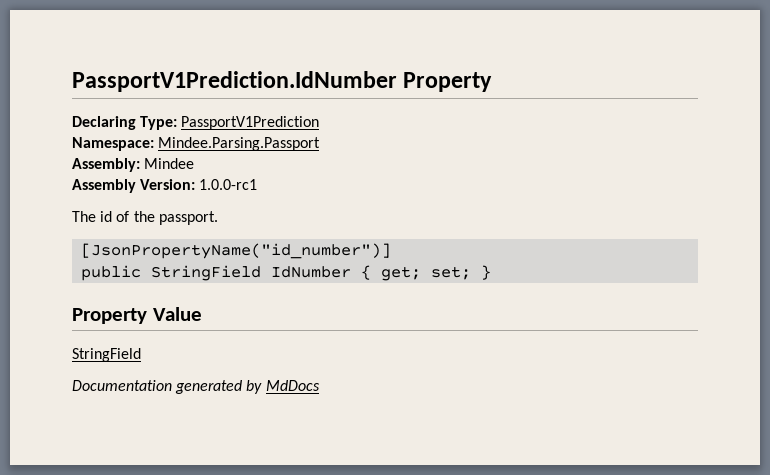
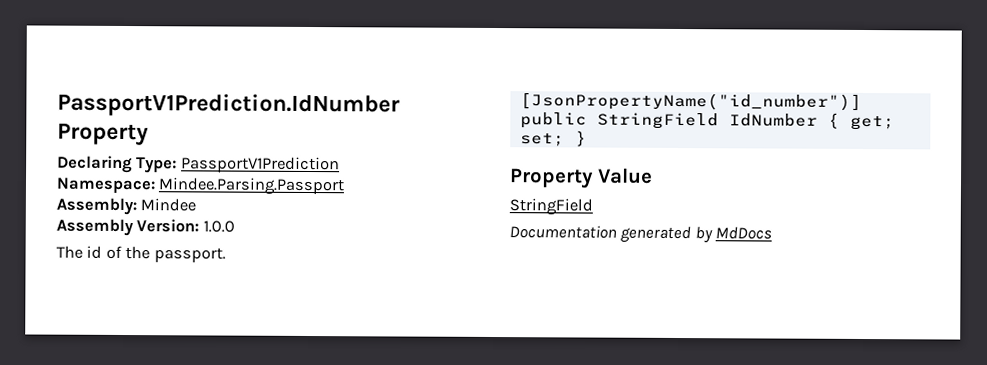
- Assembly Version: 1.0.0-rc1
+ Assembly Version: 1.0.0

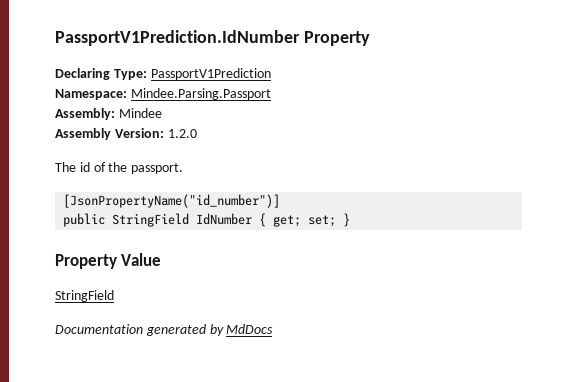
- Assembly Version: 1.0.0
+ Assembly Version: 1.2.0

